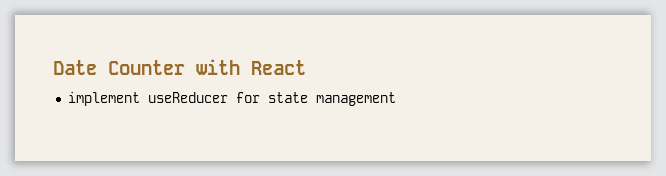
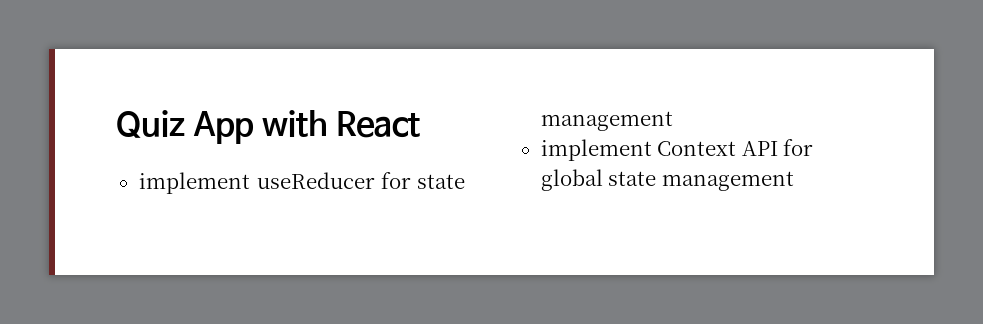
- Date Counter with React
+ Quiz App with React
+ implement Context API for global state management

